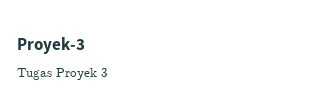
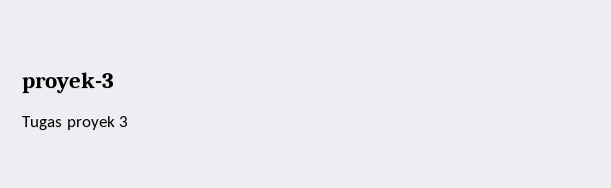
- Proyek-3
+ proyek-3
- Tugas Proyek 3
+ Tugas proyek 3

